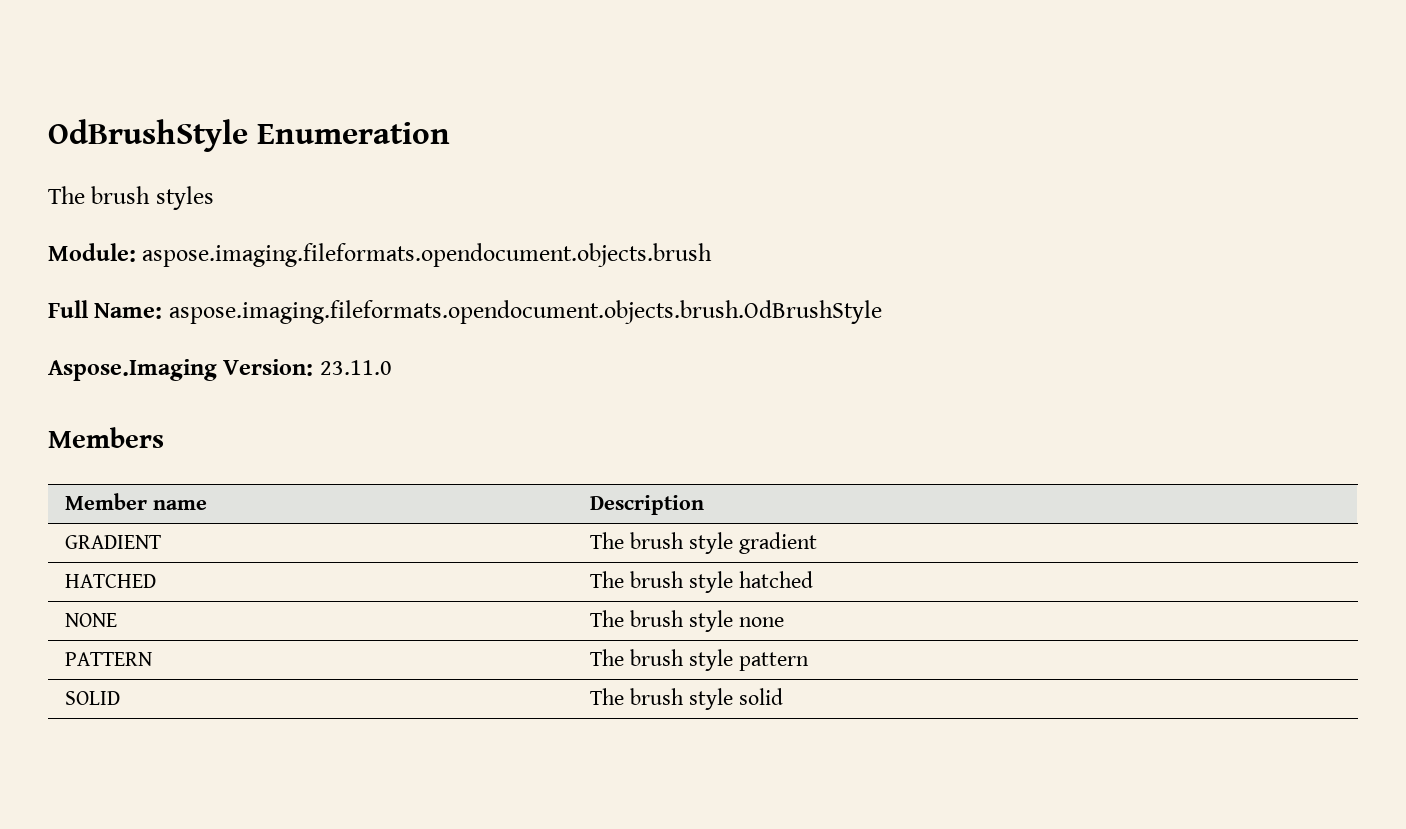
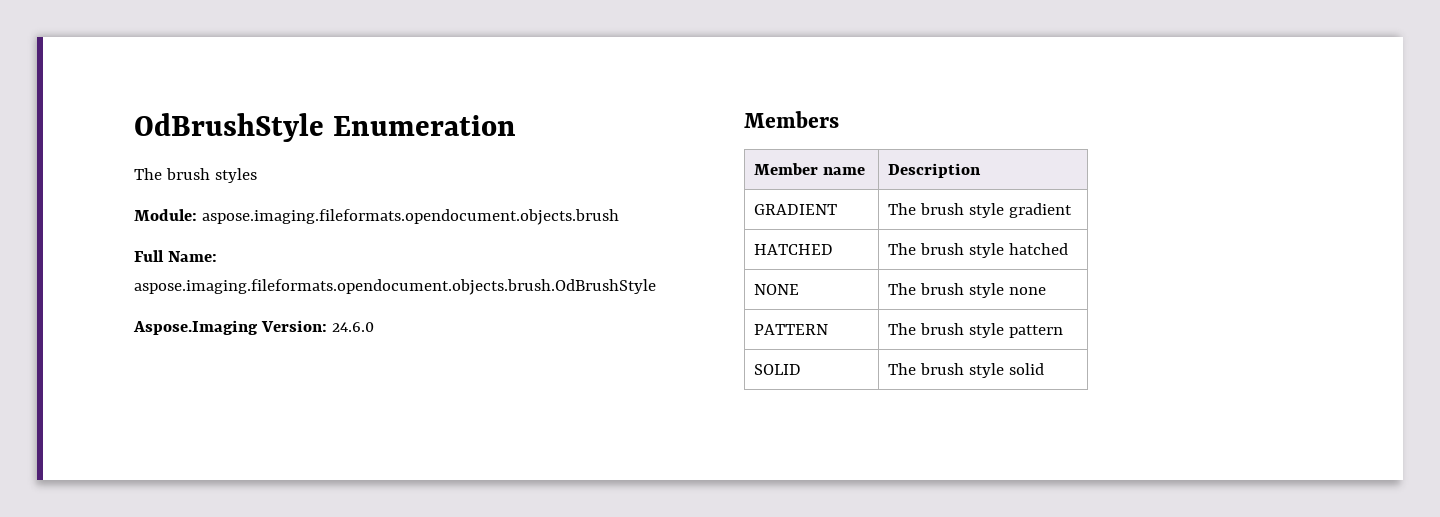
- Aspose.Imaging Version: 23.11.0
+ Aspose.Imaging Version: 24.6.0

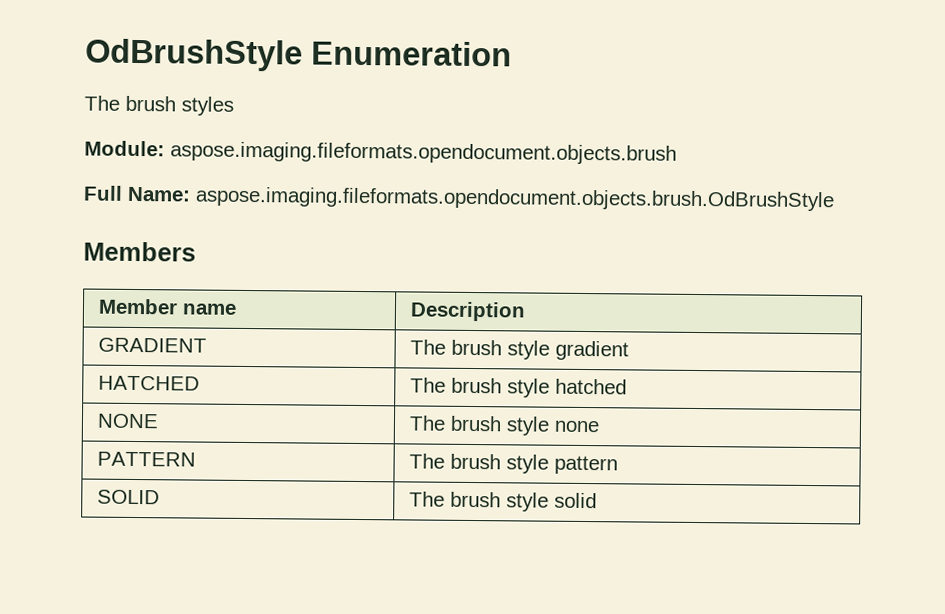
- Aspose.Imaging Version: 24.6.0

